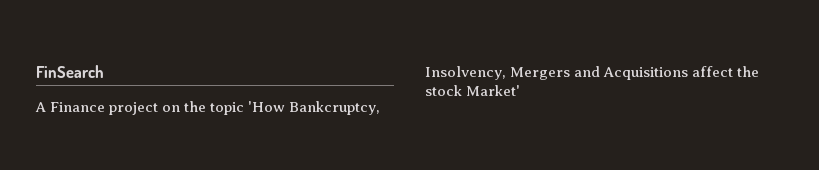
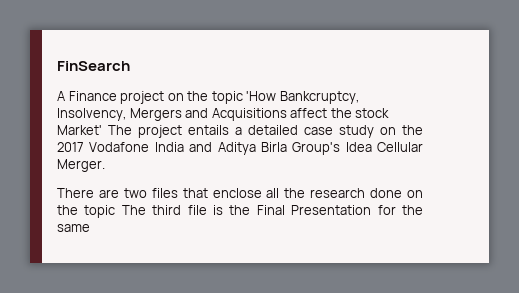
- A Finance project on the topic 'How Bankcruptcy, Insolvency, Mergers and Acquisitions affect the stock Market'
+ A Finance project on the topic 'How Bankcruptcy, Insolvency, Mergers and Acquisitions affect the stock Market' The project entails a detailed case study on the 2017 Vodafone India and Aditya Birla Group's Idea Cellular Merger.
+ There are two files that enclose all the research done on the topic The third file is the Final Presentation for the same

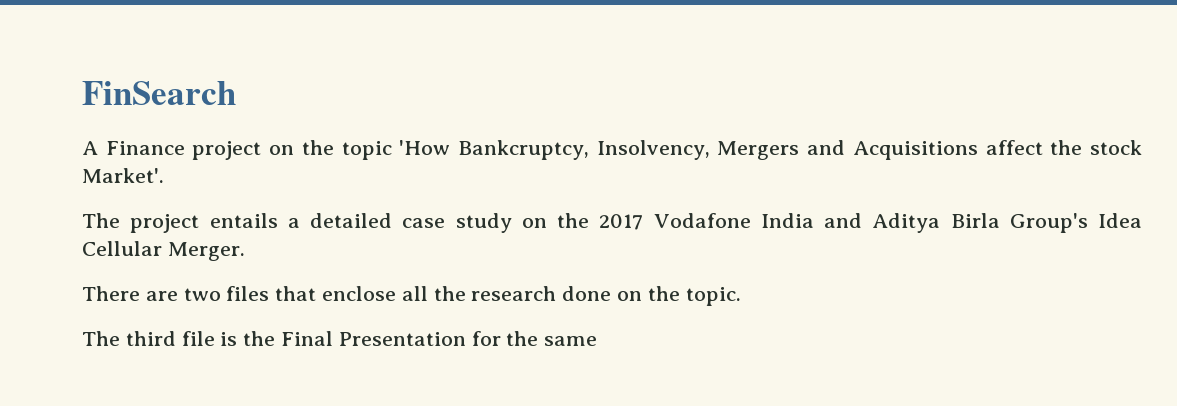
- A Finance project on the topic 'How Bankcruptcy, Insolvency, Mergers and Acquisitions affect the stock Market' The project entails a detailed case study on the 2017 Vodafone India and Aditya Birla Group's Idea Cellular Merger.
+ A Finance project on the topic 'How Bankcruptcy, Insolvency, Mergers and Acquisitions affect the stock Market'.
+ The project entails a detailed case study on the 2017 Vodafone India and Aditya Birla Group's Idea Cellular Merger.
- There are two files that enclose all the research done on the topic The third file is the Final Presentation for the same
+ There are two files that enclose all the research done on the topic.
+ The third file is the Final Presentation for the same

